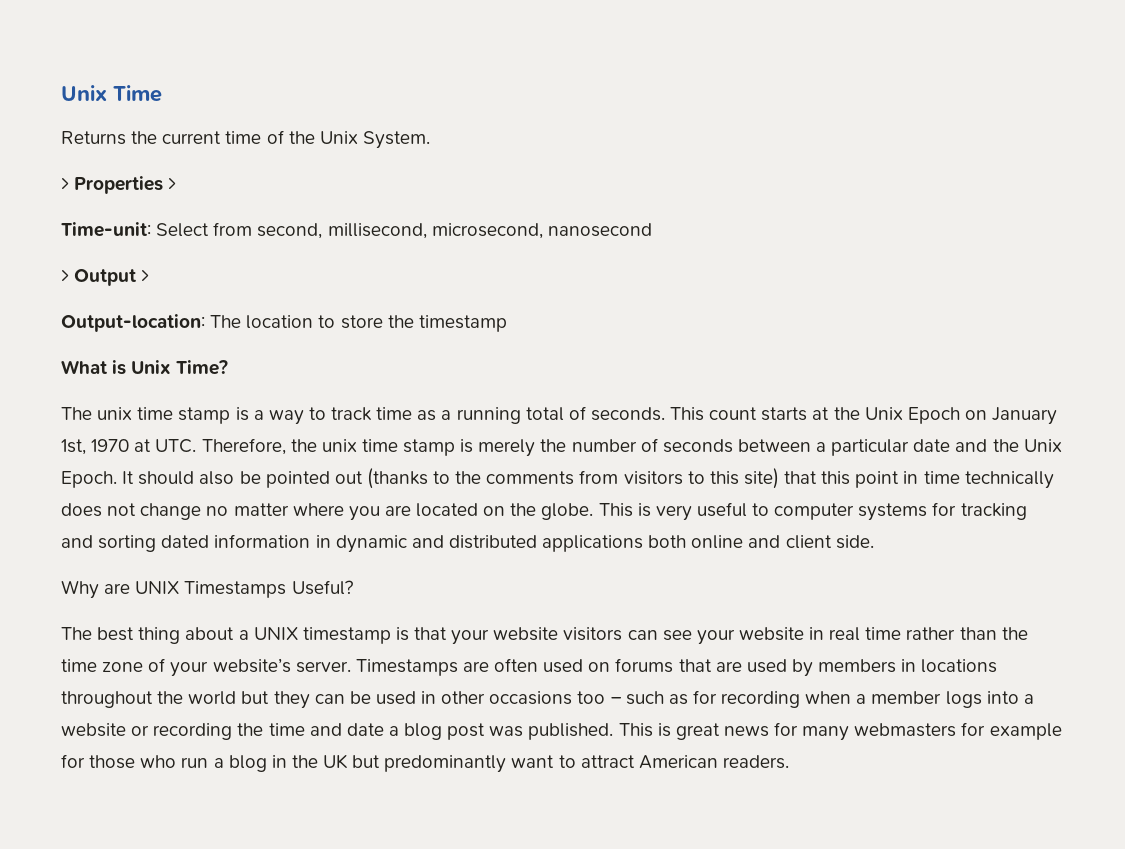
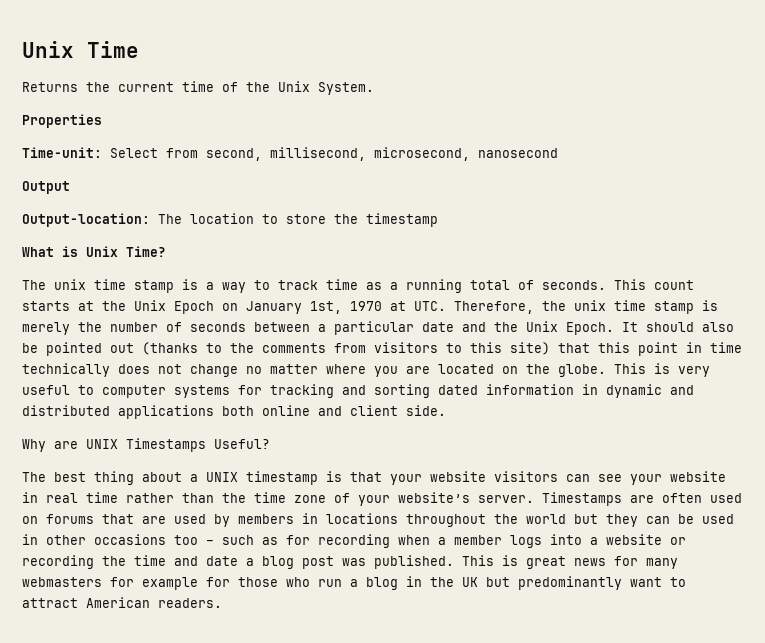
- > Properties >
+ Properties
- > Output >
+ Output

